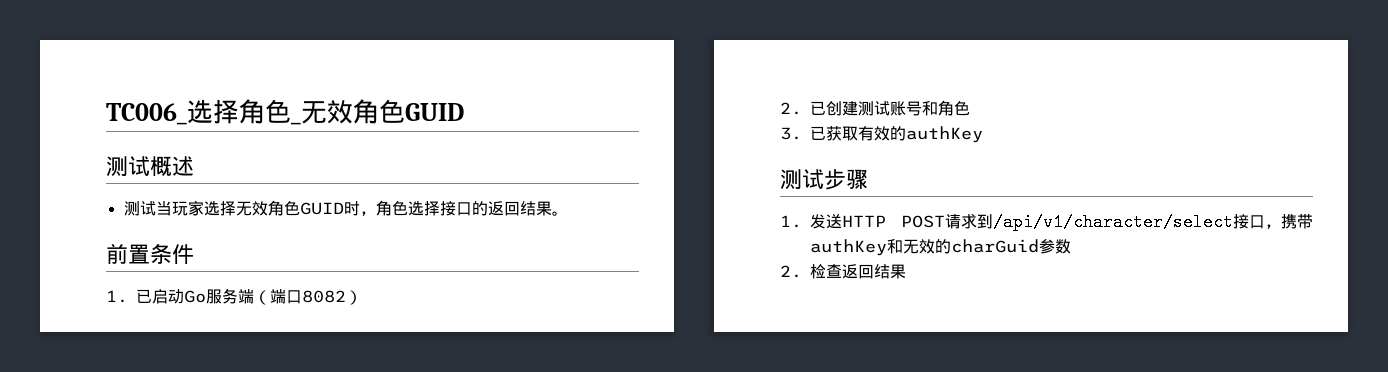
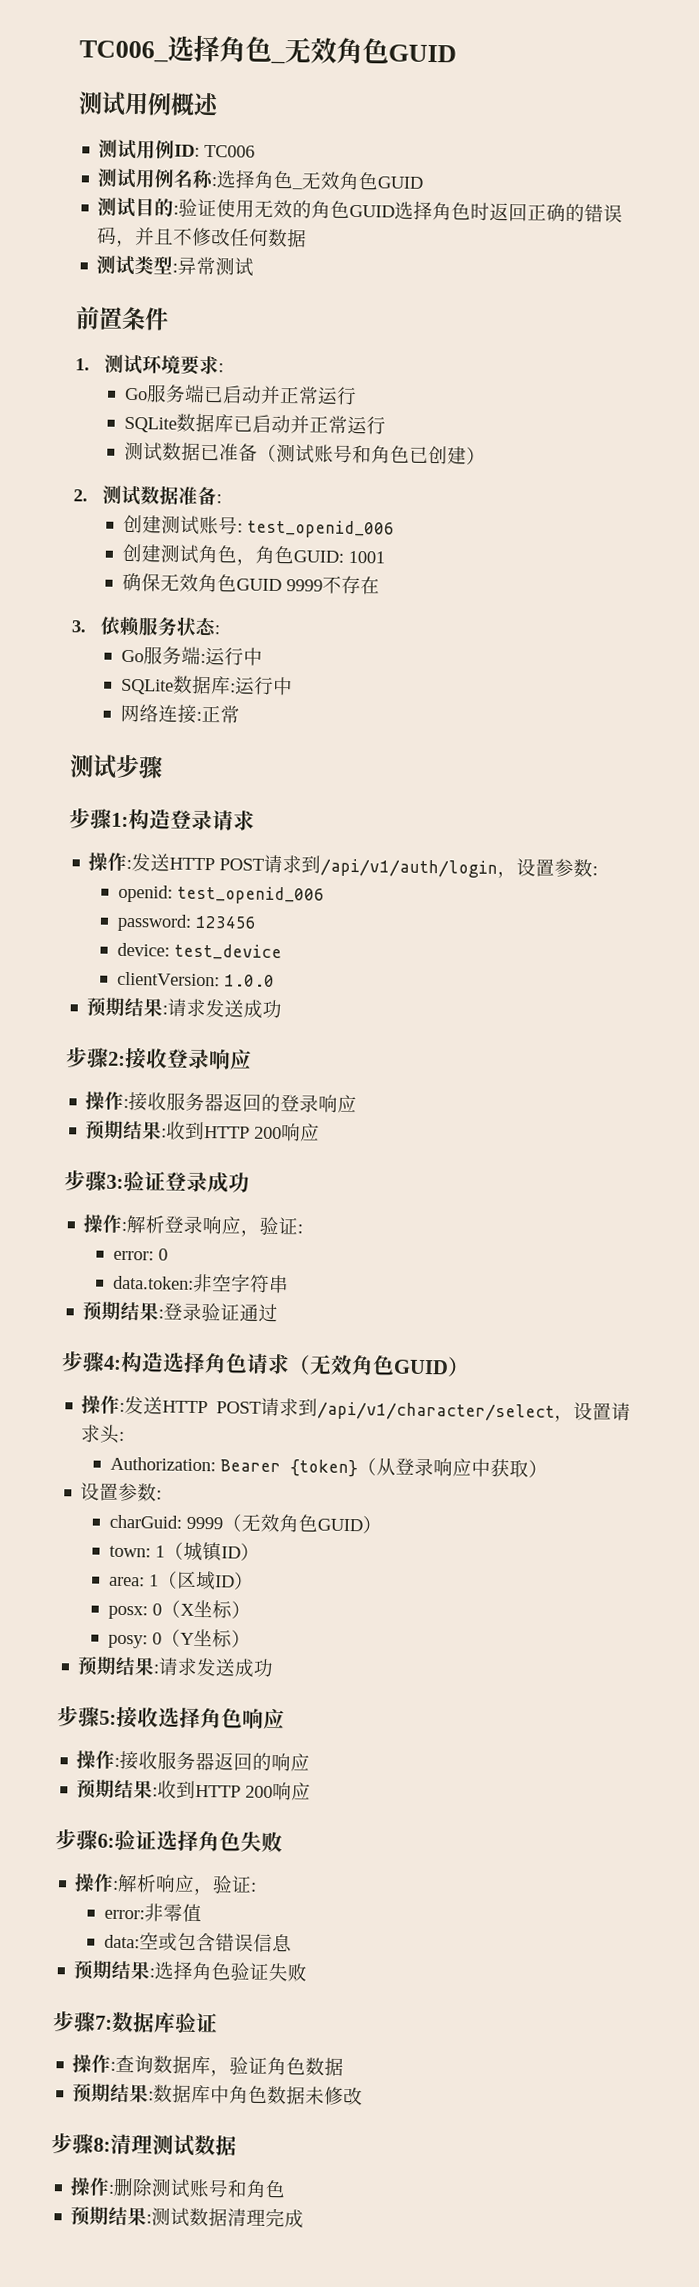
- 测试概述
+ 测试用例概述
- 测试当玩家选择无效角色GUID时，角色选择接口的返回结果。
+ 测试用例ID: TC006
+ 测试用例名称:选择角色_无效角色GUID
+ 测试目的:验证使用无效的角色GUID选择角色时返回正确的错误码，并且不修改任何数据
+ 测试类型:异常测试
  前置条件
- 1.已启动Go服务端（端口8082）
- 2.已创建测试账号和角色
- 3.已获取有效的authKey
+ 1.测试环境要求:
+ Go服务端已启动并正常运行
+ SQLite数据库已启动并正常运行
+ 测试数据已准备（测试账号和角色已创建）
+ 2.测试数据准备:
+ 创建测试账号: test_openid_006
+ 创建测试角色，角色GUID: 1001
+ 确保无效角色GUID 9999不存在
+ 3.依赖服务状态:
+ Go服务端:运行中
+ SQLite数据库:运行中
+ 网络连接:正常
  测试步骤
- 1.发送HTTP POST请求到/api/v1/character/select接口，携带authKey和无效的charGuid参数
- 2.检查返回结果
+ 步骤1:构造登录请求
+ 操作:发送HTTP POST请求到/api/v1/auth/login，设置参数:
+ openid: test_openid_006
+ password: 123456
+ device: test_device
+ clientVersion: 1.0.0
+ 预期结果:请求发送成功
+ 步骤2:接收登录响应
+ 操作:接收服务器返回的登录响应
+ 预期结果:收到HTTP 200响应
+ 步骤3:验证登录成功
+ 操作:解析登录响应，验证:
+ error: 0
+ data.token:非空字符串
+ 预期结果:登录验证通过
+ 步骤4:构造选择角色请求（无效角色GUID）
+ 操作:发送HTTP POST请求到/api/v1/character/select，设置请求头:
+ Authorization: Bearer {token}（从登录响应中获取）
+ 设置参数:
+ charGuid: 9999（无效角色GUID）
+ town: 1（城镇ID）
+ area: 1（区域ID）
+ posx: 0（X坐标）
+ posy: 0（Y坐标）
+ 预期结果:请求发送成功
+ 步骤5:接收选择角色响应
+ 操作:接收服务器返回的响应
+ 预期结果:收到HTTP 200响应
+ 步骤6:验证选择角色失败
+ 操作:解析响应，验证:
+ error:非零值
+ data:空或包含错误信息
+ 预期结果:选择角色验证失败
+ 步骤7:数据库验证
+ 操作:查询数据库，验证角色数据
+ 预期结果:数据库中角色数据未修改
+ 步骤8:清理测试数据
+ 操作:删除测试账号和角色
+ 预期结果:测试数据清理完成

